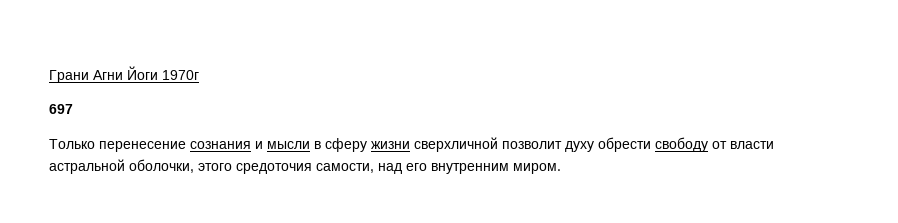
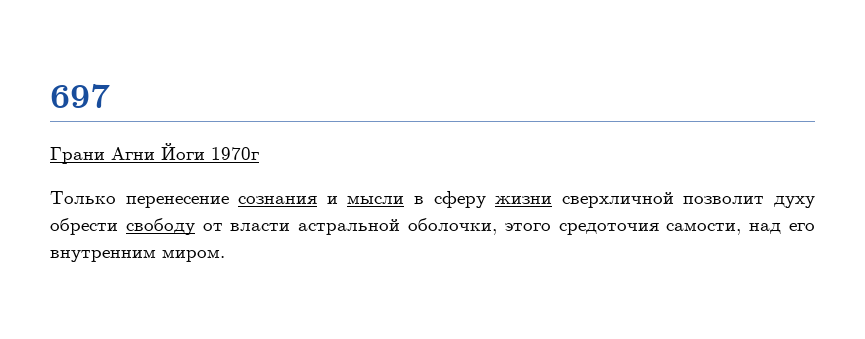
+ 697
- 697

